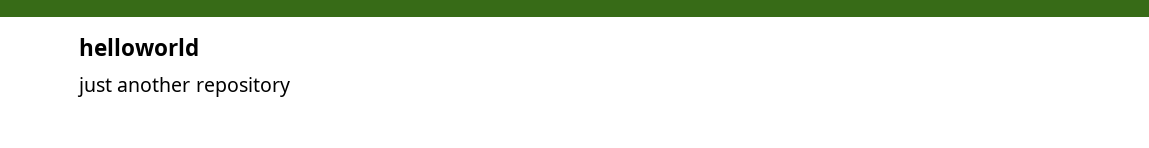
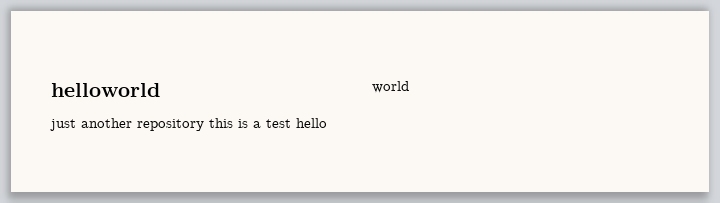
- just another repository
+ just another repository this is a test hello world

